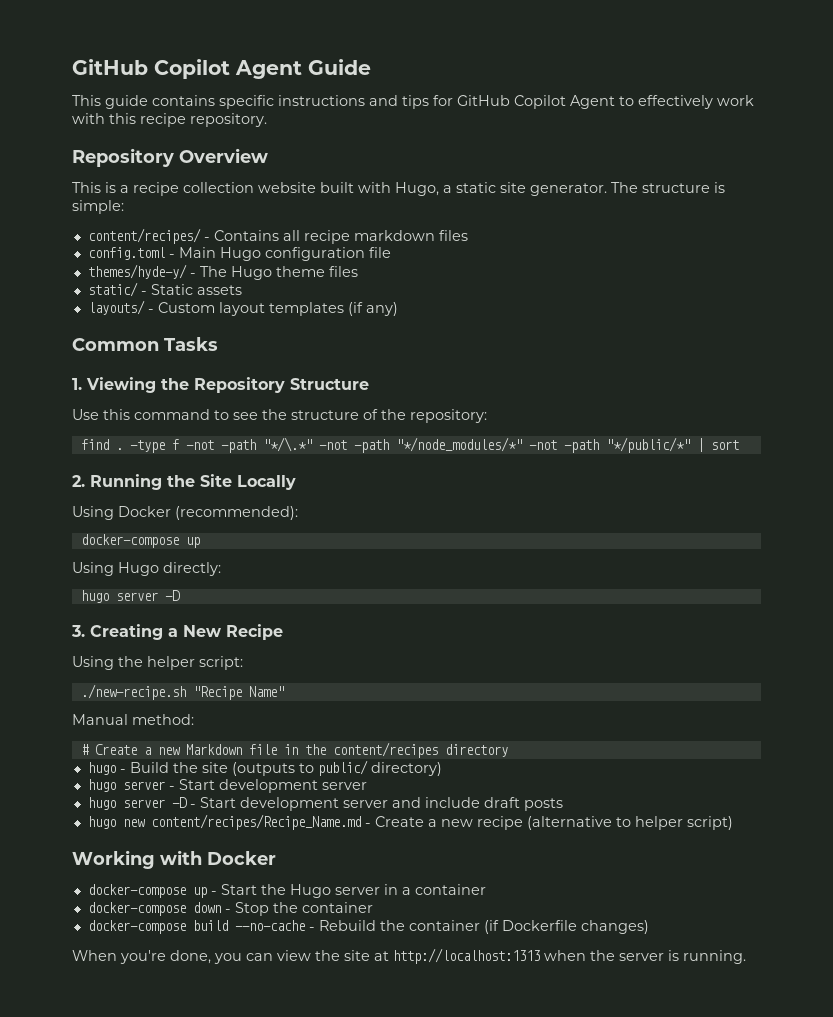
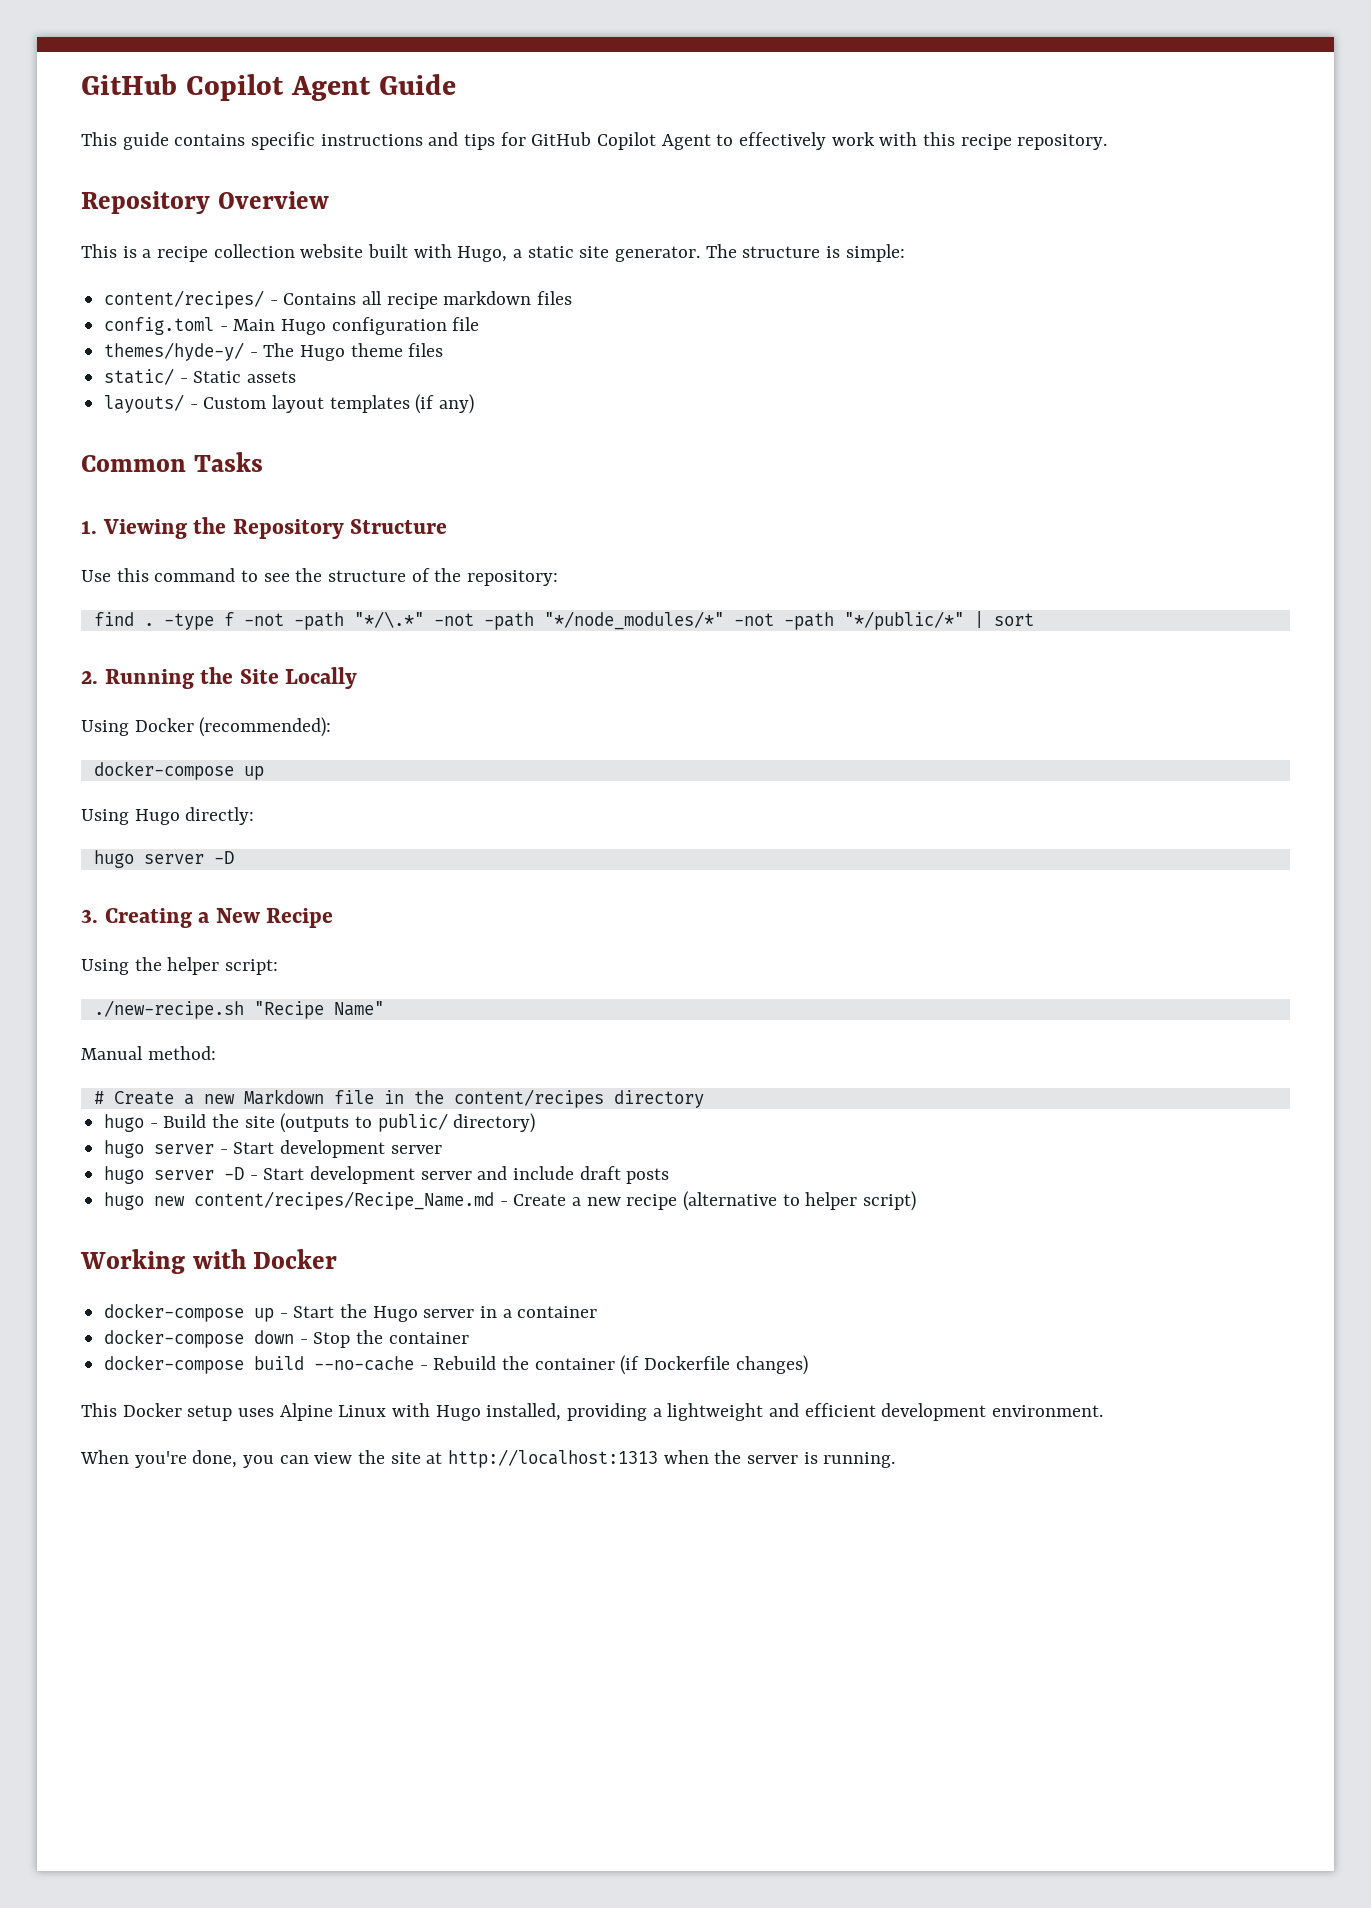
+ This Docker setup uses Alpine Linux with Hugo installed, providing a lightweight and efficient development environment.

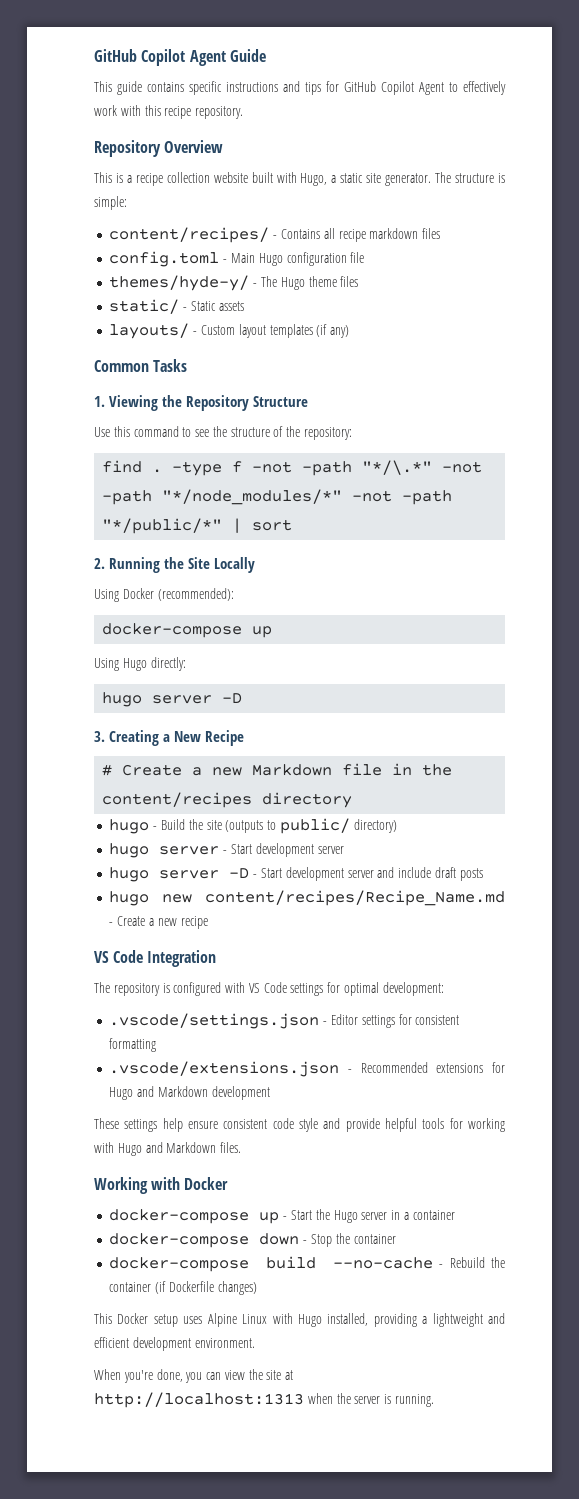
- Using the helper script:
- ./new-recipe.sh "Recipe Name"
- Manual method:
- hugo new content/recipes/Recipe_Name.md - Create a new recipe (alternative to helper script)
+ hugo new content/recipes/Recipe_Name.md - Create a new recipe
+ VS Code Integration
+ The repository is configured with VS Code settings for optimal development:
+ .vscode/settings.json - Editor settings for consistent formatting
+ .vscode/extensions.json - Recommended extensions for Hugo and Markdown development
+ These settings help ensure consistent code style and provide helpful tools for working with Hugo and Markdown files.

